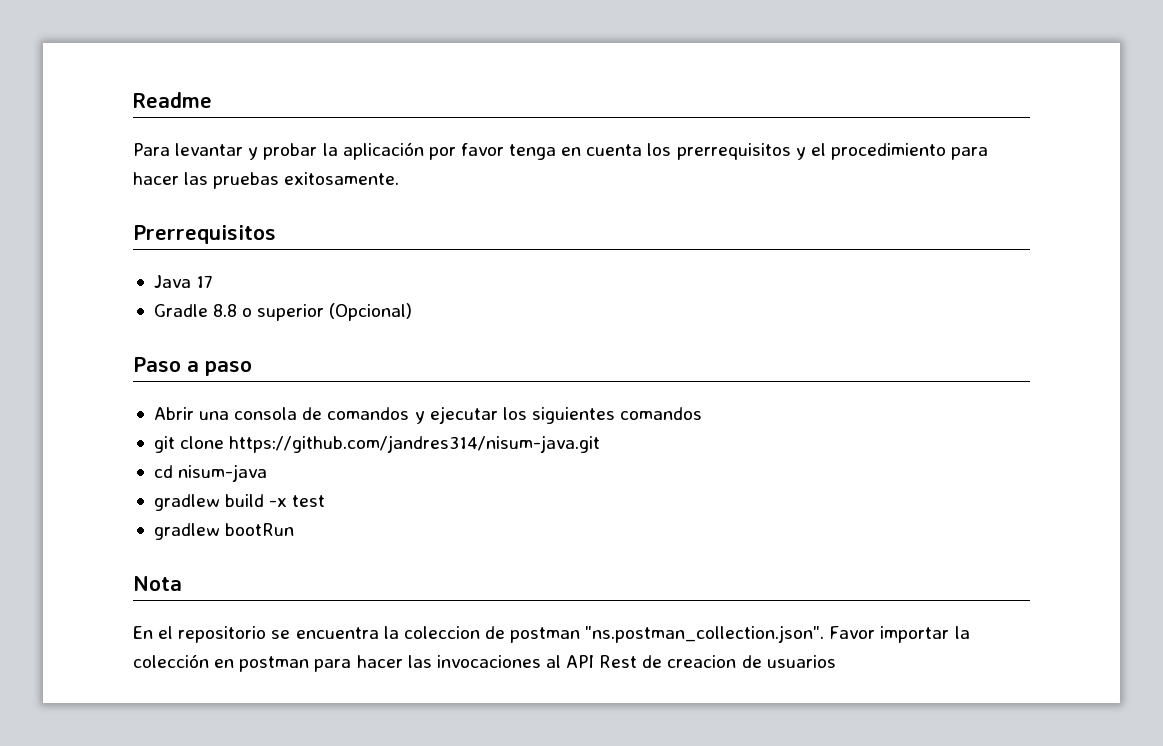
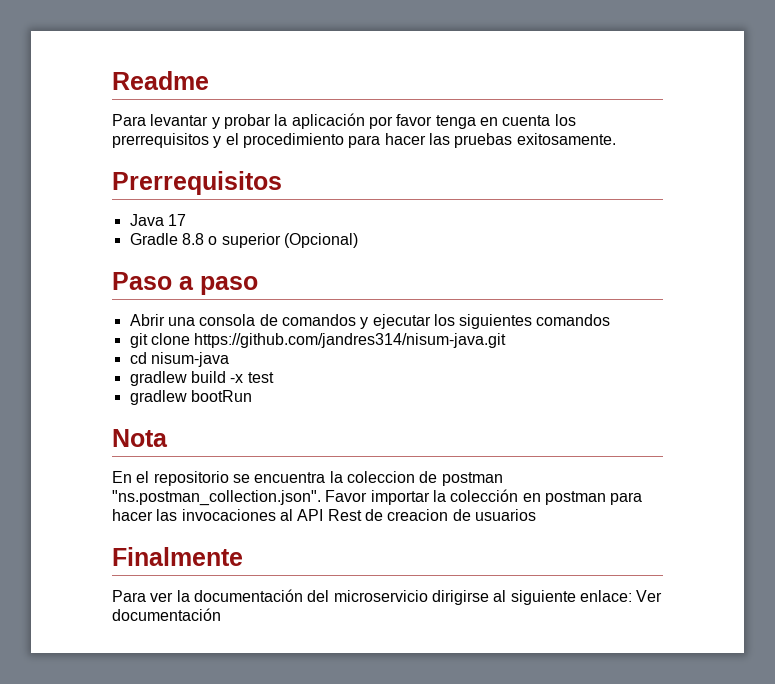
+ Finalmente
+ Para ver la documentación del microservicio dirigirse al siguiente enlace: Ver documentación

